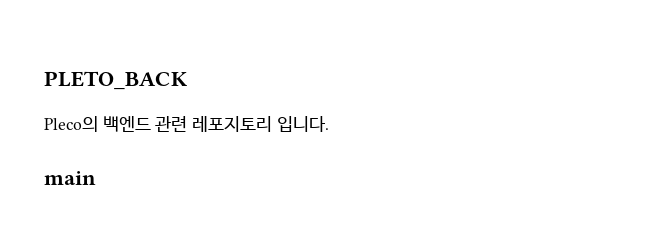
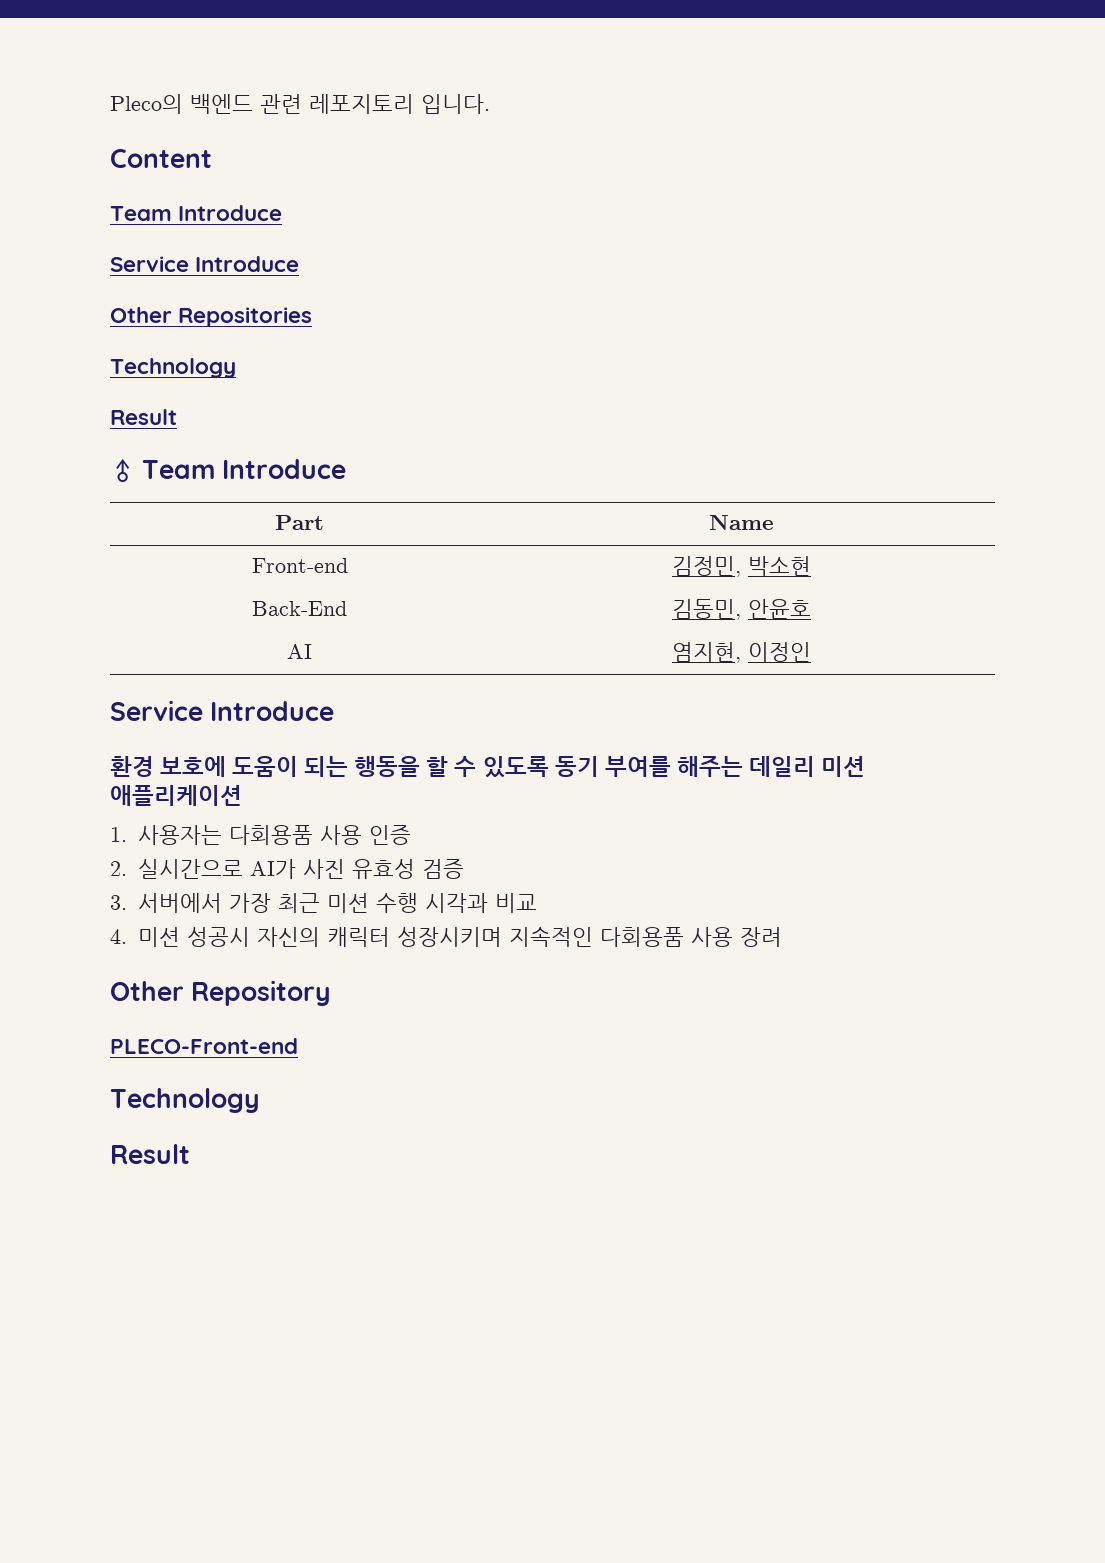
- PLETO_BACK
- main
+ Content
+ Team Introduce
+ Service Introduce
+ Other Repositories
+ Technology
+ Result
+ ♂ Team Introduce
+ Part | Name
+ Front-end | 김정민, 박소현
+ Back-End | 김동민, 안윤호
+ AI | 염지현, 이정인
+ Service Introduce
+ 환경 보호에 도움이 되는 행동을 할 수 있도록 동기 부여를 해주는 데일리 미션 애플리케이션
+ 1. 사용자는 다회용품 사용 인증
+ 2. 실시간으로 AI가 사진 유효성 검증
+ 3. 서버에서 가장 최근 미션 수행 시각과 비교
+ 4. 미션 성공시 자신의 캐릭터 성장시키며 지속적인 다회용품 사용 장려
+ Other Repository
+ PLECO-Front-end
+ Technology
+ Result

